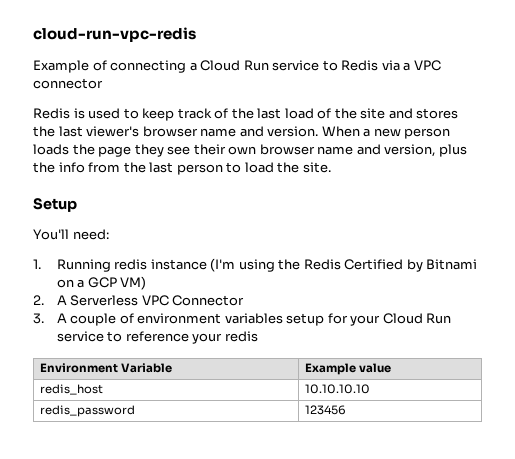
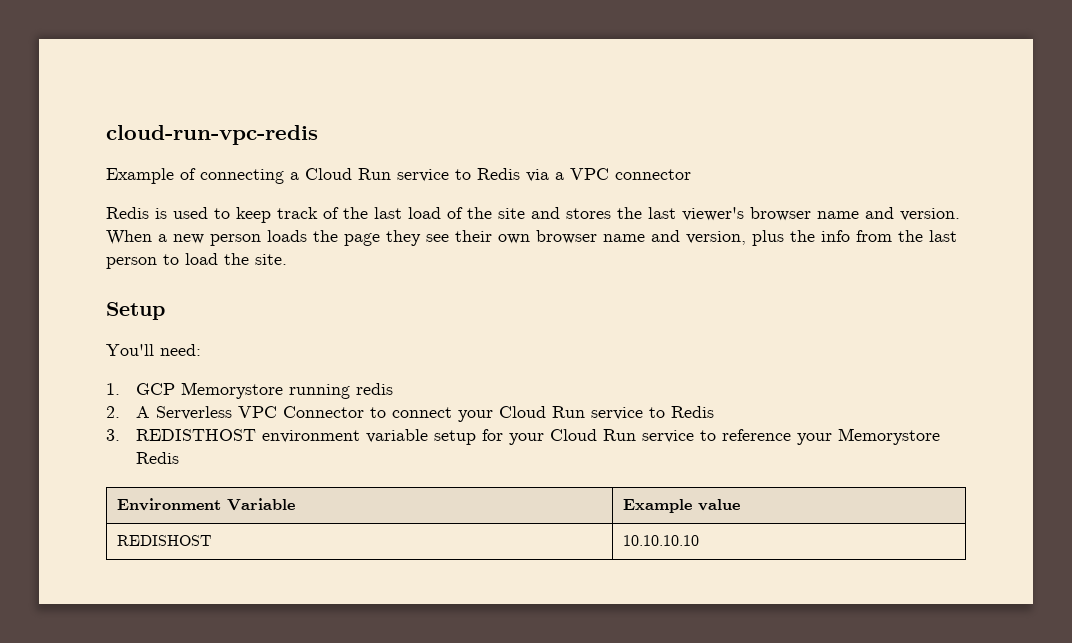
- 1. Running redis instance (I'm using the Redis Certified by Bitnami on a GCP VM)
+ 1. GCP Memorystore running redis
- 2. A Serverless VPC Connector
- 3. A couple of environment variables setup for your Cloud Run service to reference your redis
+ 2. A Serverless VPC Connector to connect your Cloud Run service to Redis
+ 3. REDISTHOST environment variable setup for your Cloud Run service to reference your Memorystore Redis
- redis_host | 10.10.10.10
+ REDISHOST | 10.10.10.10
- redis_password | 123456

